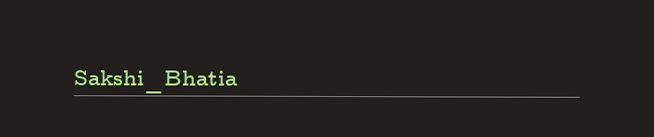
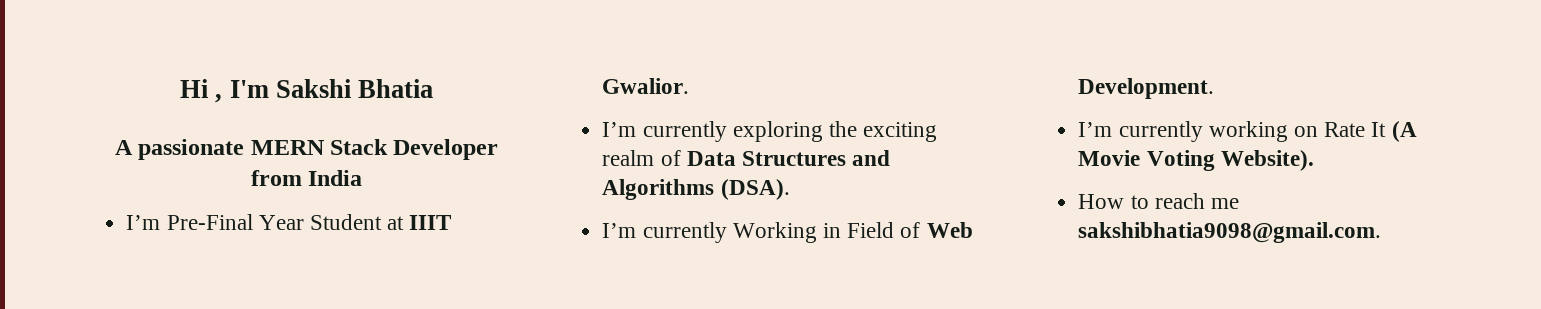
- Sakshi_Bhatia
+ Hi , I'm Sakshi Bhatia
+ A passionate MERN Stack Developer from India
+ I’m Pre-Final Year Student at IIIT Gwalior.
+ I’m currently exploring the exciting realm of Data Structures and Algorithms (DSA).
+ I’m currently Working in Field of Web Development.
+ I’m currently working on Rate It (A Movie Voting Website).
+ How to reach me sakshibhatia9098@gmail.com.

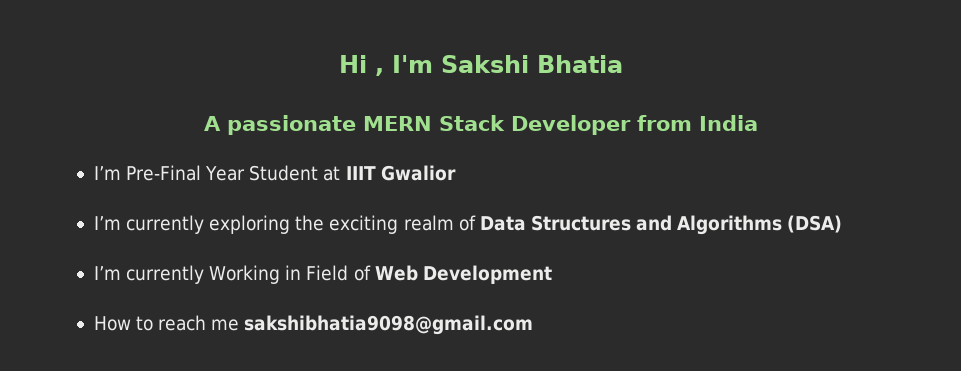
- I’m Pre-Final Year Student at IIIT Gwalior.
+ I’m Pre-Final Year Student at IIIT Gwalior
- I’m currently exploring the exciting realm of Data Structures and Algorithms (DSA).
+ I’m currently exploring the exciting realm of Data Structures and Algorithms (DSA)
- I’m currently Working in Field of Web Development.
- I’m currently working on Rate It (A Movie Voting Website).
+ I’m currently Working in Field of Web Development
- How to reach me sakshibhatia9098@gmail.com.
+ How to reach me sakshibhatia9098@gmail.com

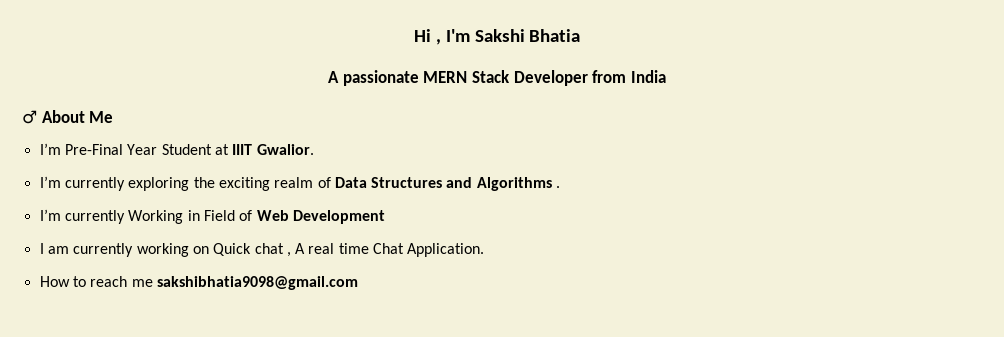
+ ♂ About Me
- I’m Pre-Final Year Student at IIIT Gwalior
+ I’m Pre-Final Year Student at IIIT Gwalior.
- I’m currently exploring the exciting realm of Data Structures and Algorithms (DSA)
+ I’m currently exploring the exciting realm of Data Structures and Algorithms .
+ I am currently working on Quick chat , A real time Chat Application.

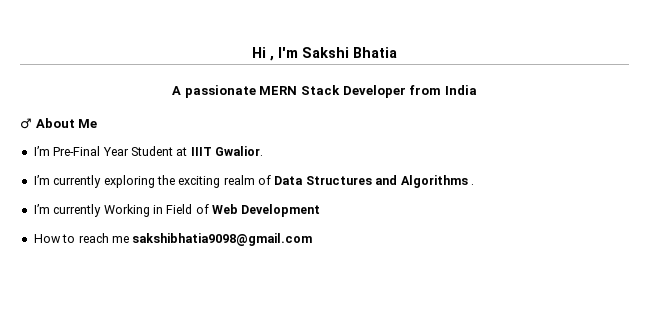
- I am currently working on Quick chat , A real time Chat Application.

